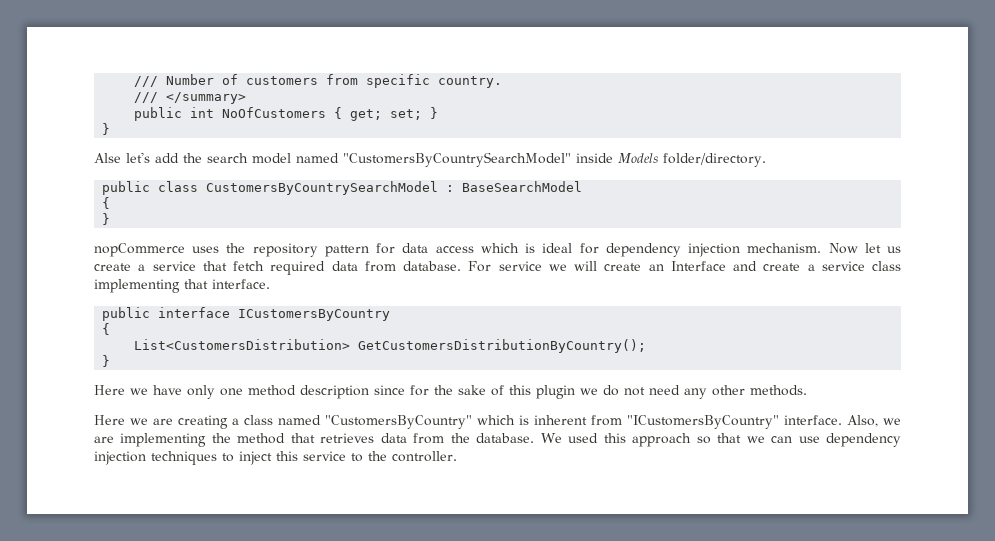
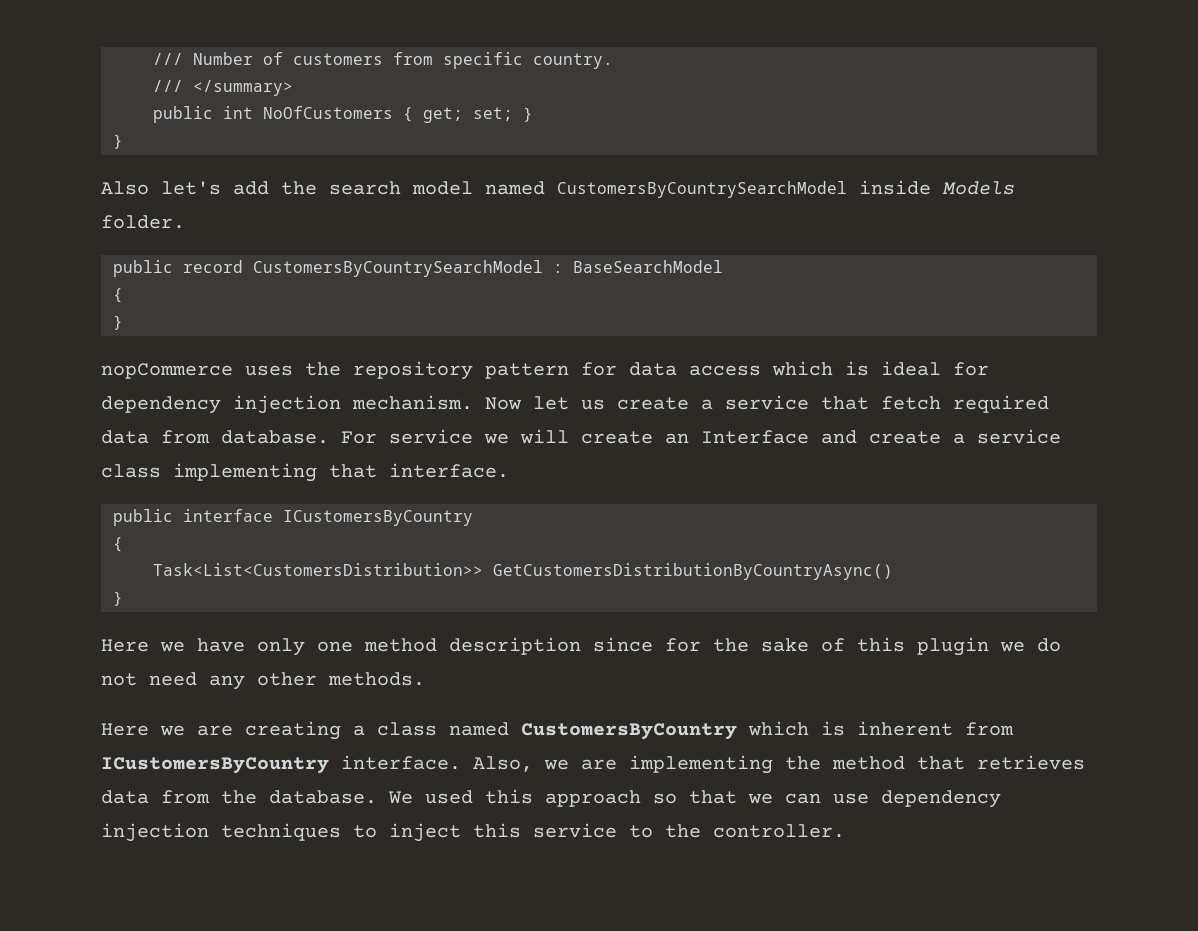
- Alse let's add the search model named "CustomersByCountrySearchModel" inside Models folder/directory.
- public class CustomersByCountrySearchModel : BaseSearchModel
+ Also let's add the search model named CustomersByCountrySearchModel inside Models folder.
+ public record CustomersByCountrySearchModel : BaseSearchModel
- List<CustomersDistribution> GetCustomersDistributionByCountry();
+ Task<List<CustomersDistribution>> GetCustomersDistributionByCountryAsync()
- Here we are creating a class named "CustomersByCountry" which is inherent from "ICustomersByCountry" interface.
+ Here we are creating a class named CustomersByCountry which is inherent from ICustomersByCountry interface.

